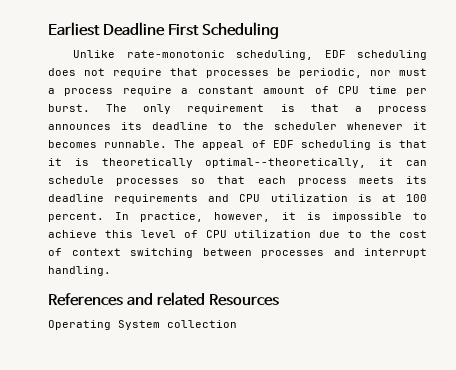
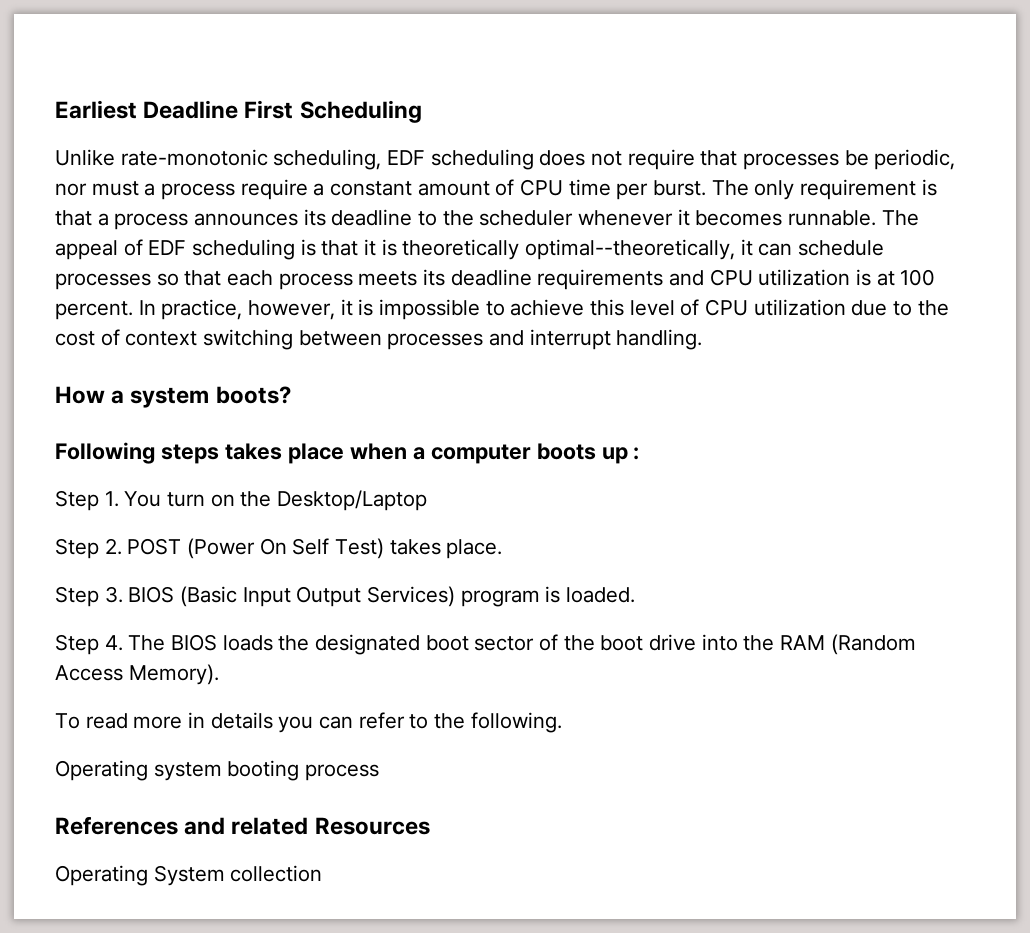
+ How a system boots?
+ Following steps takes place when a computer boots up :
+ Step 1. You turn on the Desktop/Laptop
+ Step 2. POST (Power On Self Test) takes place.
+ Step 3. BIOS (Basic Input Output Services) program is loaded.
+ Step 4. The BIOS loads the designated boot sector of the boot drive into the RAM (Random Access Memory).
+ To read more in details you can refer to the following.
+ Operating system booting process

